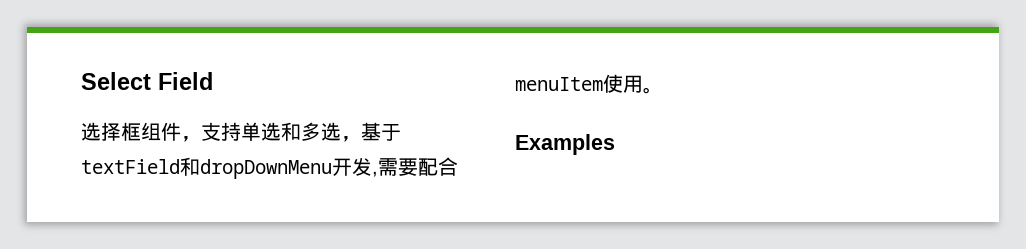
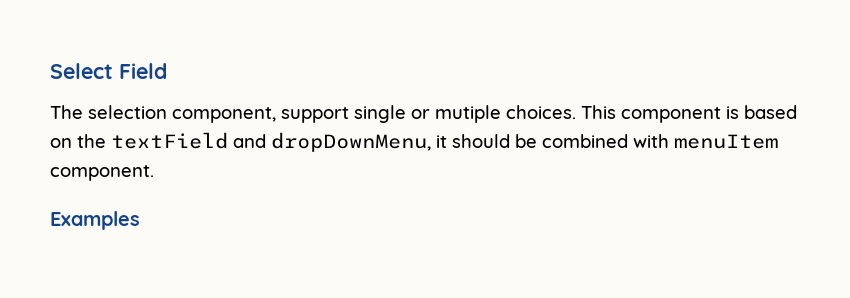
- 选择框组件，支持单选和多选，基于textField和dropDownMenu开发,需要配合menuItem使用。
+ The selection component, support single or mutiple choices. This component is based on the textField and dropDownMenu, it should be combined with menuItem component.

